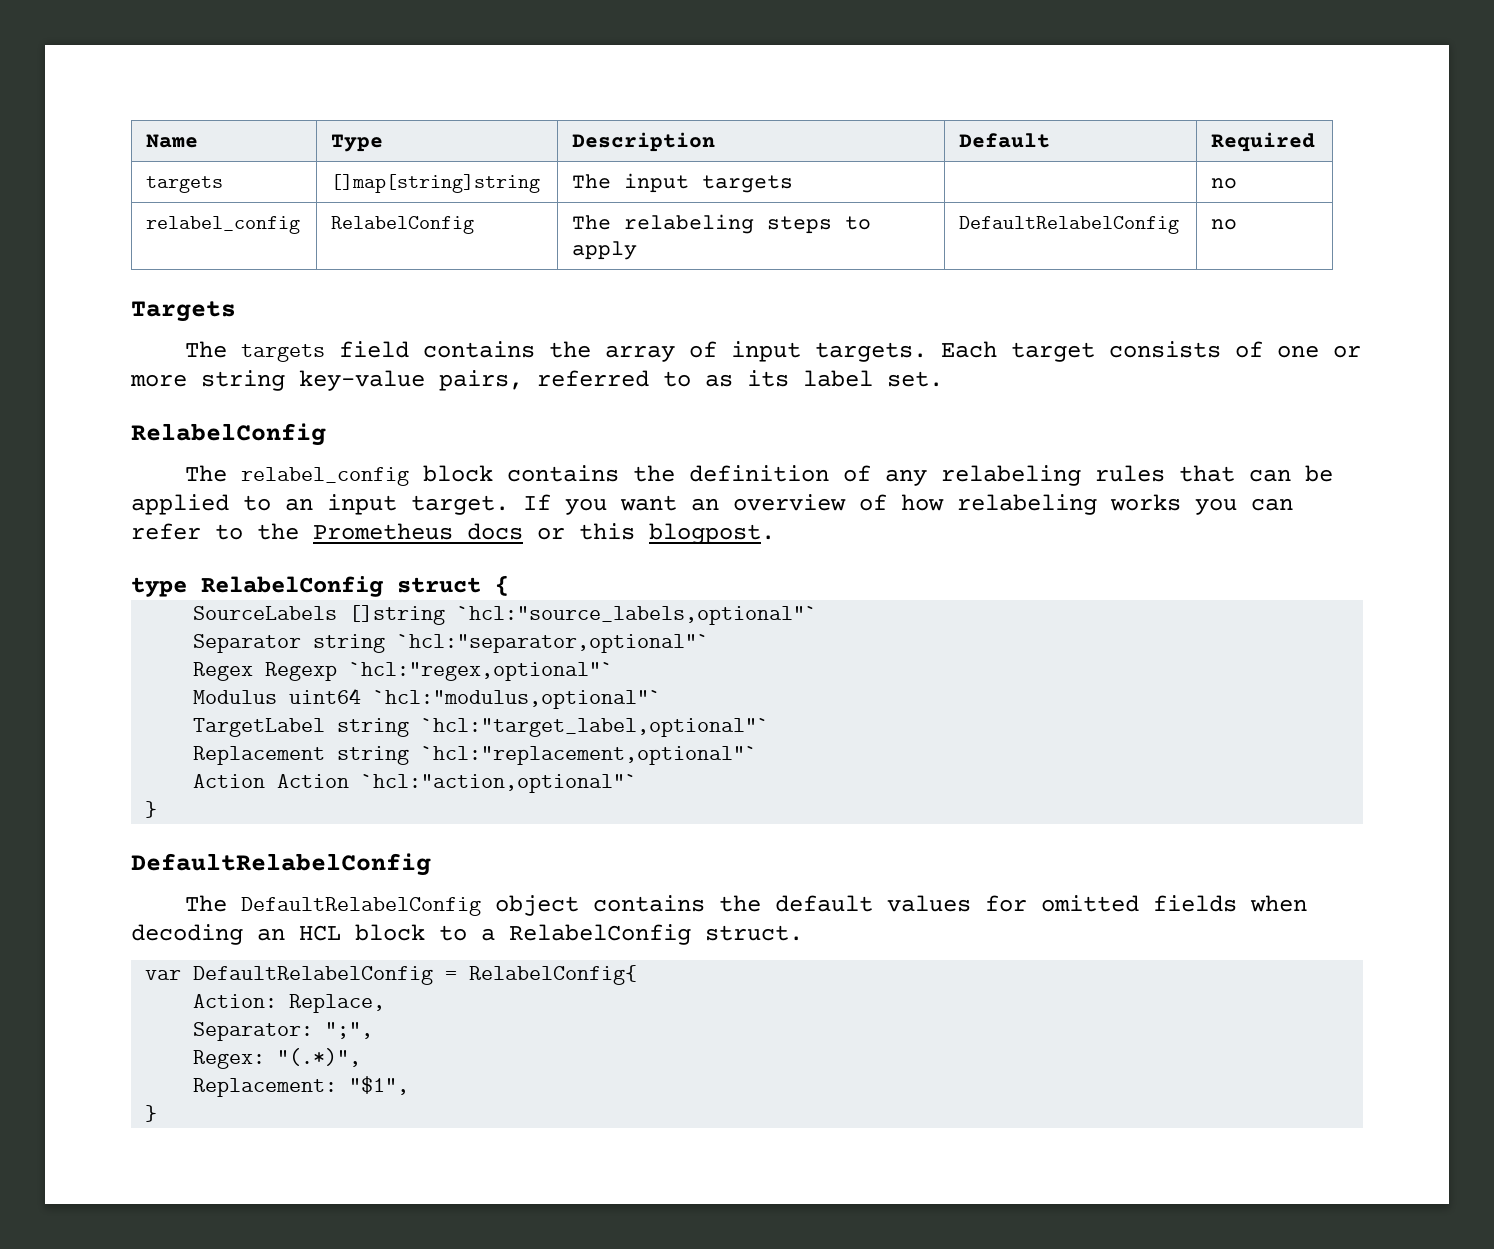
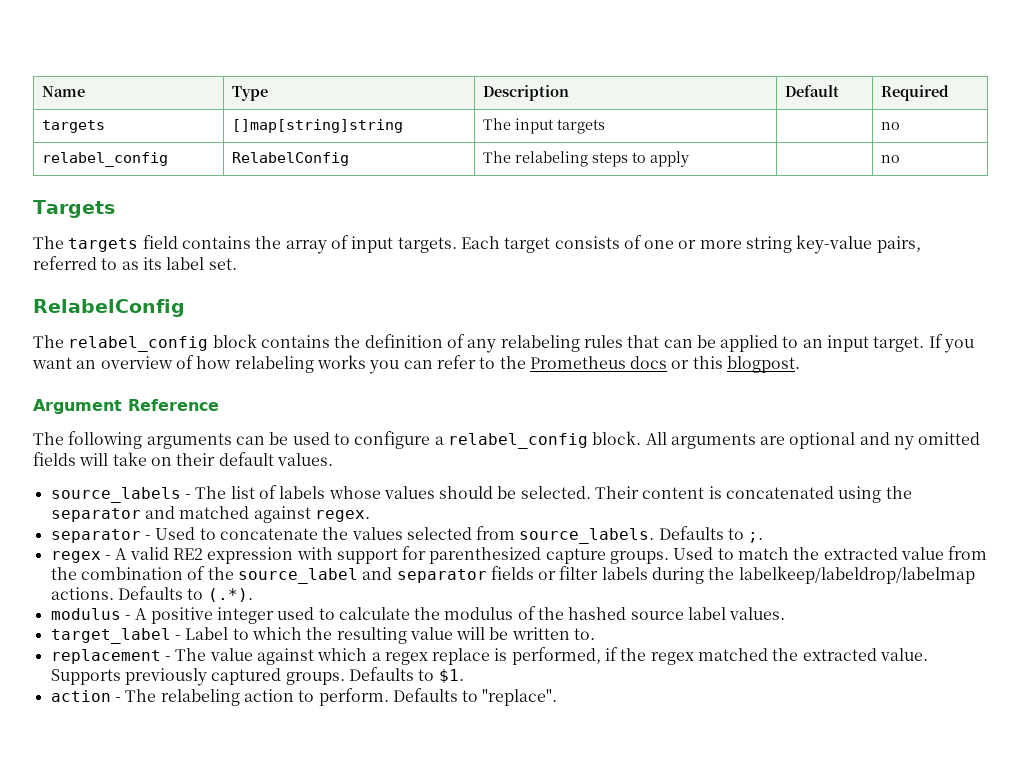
- relabel_config | RelabelConfig | The relabeling steps to apply | DefaultRelabelConfig | no
+ relabel_config | RelabelConfig | The relabeling steps to apply | | no
- type RelabelConfig struct {
- SourceLabels []string `hcl:"source_labels,optional"`
- Separator string `hcl:"separator,optional"`
- Regex Regexp `hcl:"regex,optional"`
- Modulus uint64 `hcl:"modulus,optional"`
- TargetLabel string `hcl:"target_label,optional"`
- Replacement string `hcl:"replacement,optional"`
- Action Action `hcl:"action,optional"`
- }
- DefaultRelabelConfig
- The DefaultRelabelConfig object contains the default values for omitted fields when decoding an HCL block to a RelabelConfig struct.
- var DefaultRelabelConfig = RelabelConfig{
- Action: Replace,
- Separator: ";",
- Regex: "(.*)",
- Replacement: "$1",
- }
+ Argument Reference
+ The following arguments can be used to configure a relabel_config block. All arguments are optional and ny omitted fields will take on their default values.
+ source_labels - The list of labels whose values should be selected. Their content is concatenated using the separator and matched against regex.
+ separator - Used to concatenate the values selected from source_labels. Defaults to ;.
+ regex - A valid RE2 expression with support for parenthesized capture groups. Used to match the extracted value from the combination of the source_label and separator fields or filter labels during the labelkeep/labeldrop/labelmap actions. Defaults to (.*).
+ modulus - A positive integer used to calculate the modulus of the hashed source label values.
+ target_label - Label to which the resulting value will be written to.
+ replacement - The value against which a regex replace is performed, if the regex matched the extracted value. Supports previously captured groups. Defaults to $1.
+ action - The relabeling action to perform. Defaults to "replace".

